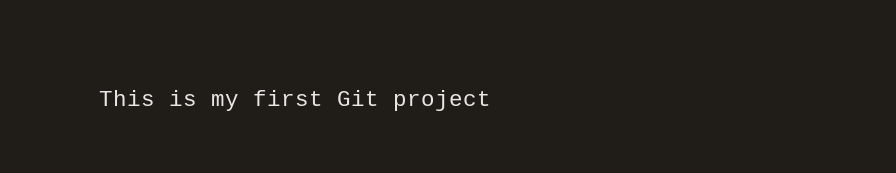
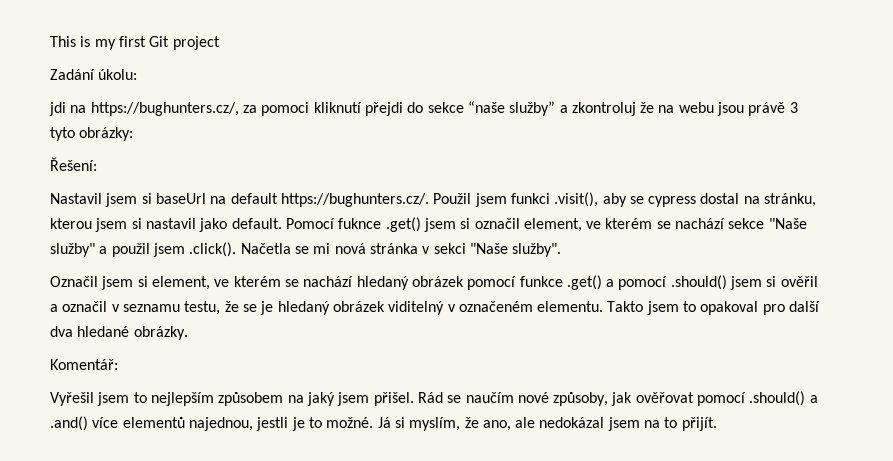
+ Zadání úkolu:
+ jdi na https://bughunters.cz/, za pomoci kliknutí přejdi do sekce “naše služby” a zkontroluj že na webu jsou právě 3 tyto obrázky:
+ Řešení:
+ Nastavil jsem si baseUrl na default https://bughunters.cz/. Použil jsem funkci .visit(), aby se cypress dostal na stránku, kterou jsem si nastavil jako default. Pomocí fuknce .get() jsem si označil element, ve kterém se nachází sekce "Naše služby" a použil jsem .click(). Načetla se mi nová stránka v sekci "Naše služby".
+ Označil jsem si element, ve kterém se nachází hledaný obrázek pomocí funkce .get() a pomocí .should() jsem si ověřil a označil v seznamu testu, že se je hledaný obrázek viditelný v označeném elementu. Takto jsem to opakoval pro další dva hledané obrázky.
+ Komentář:
+ Vyřešil jsem to nejlepším způsobem na jaký jsem přišel. Rád se naučím nové způsoby, jak ověřovat pomocí .should() a .and() více elementů najednou, jestli je to možné. Já si myslím, že ano, ale nedokázal jsem na to přijít.

